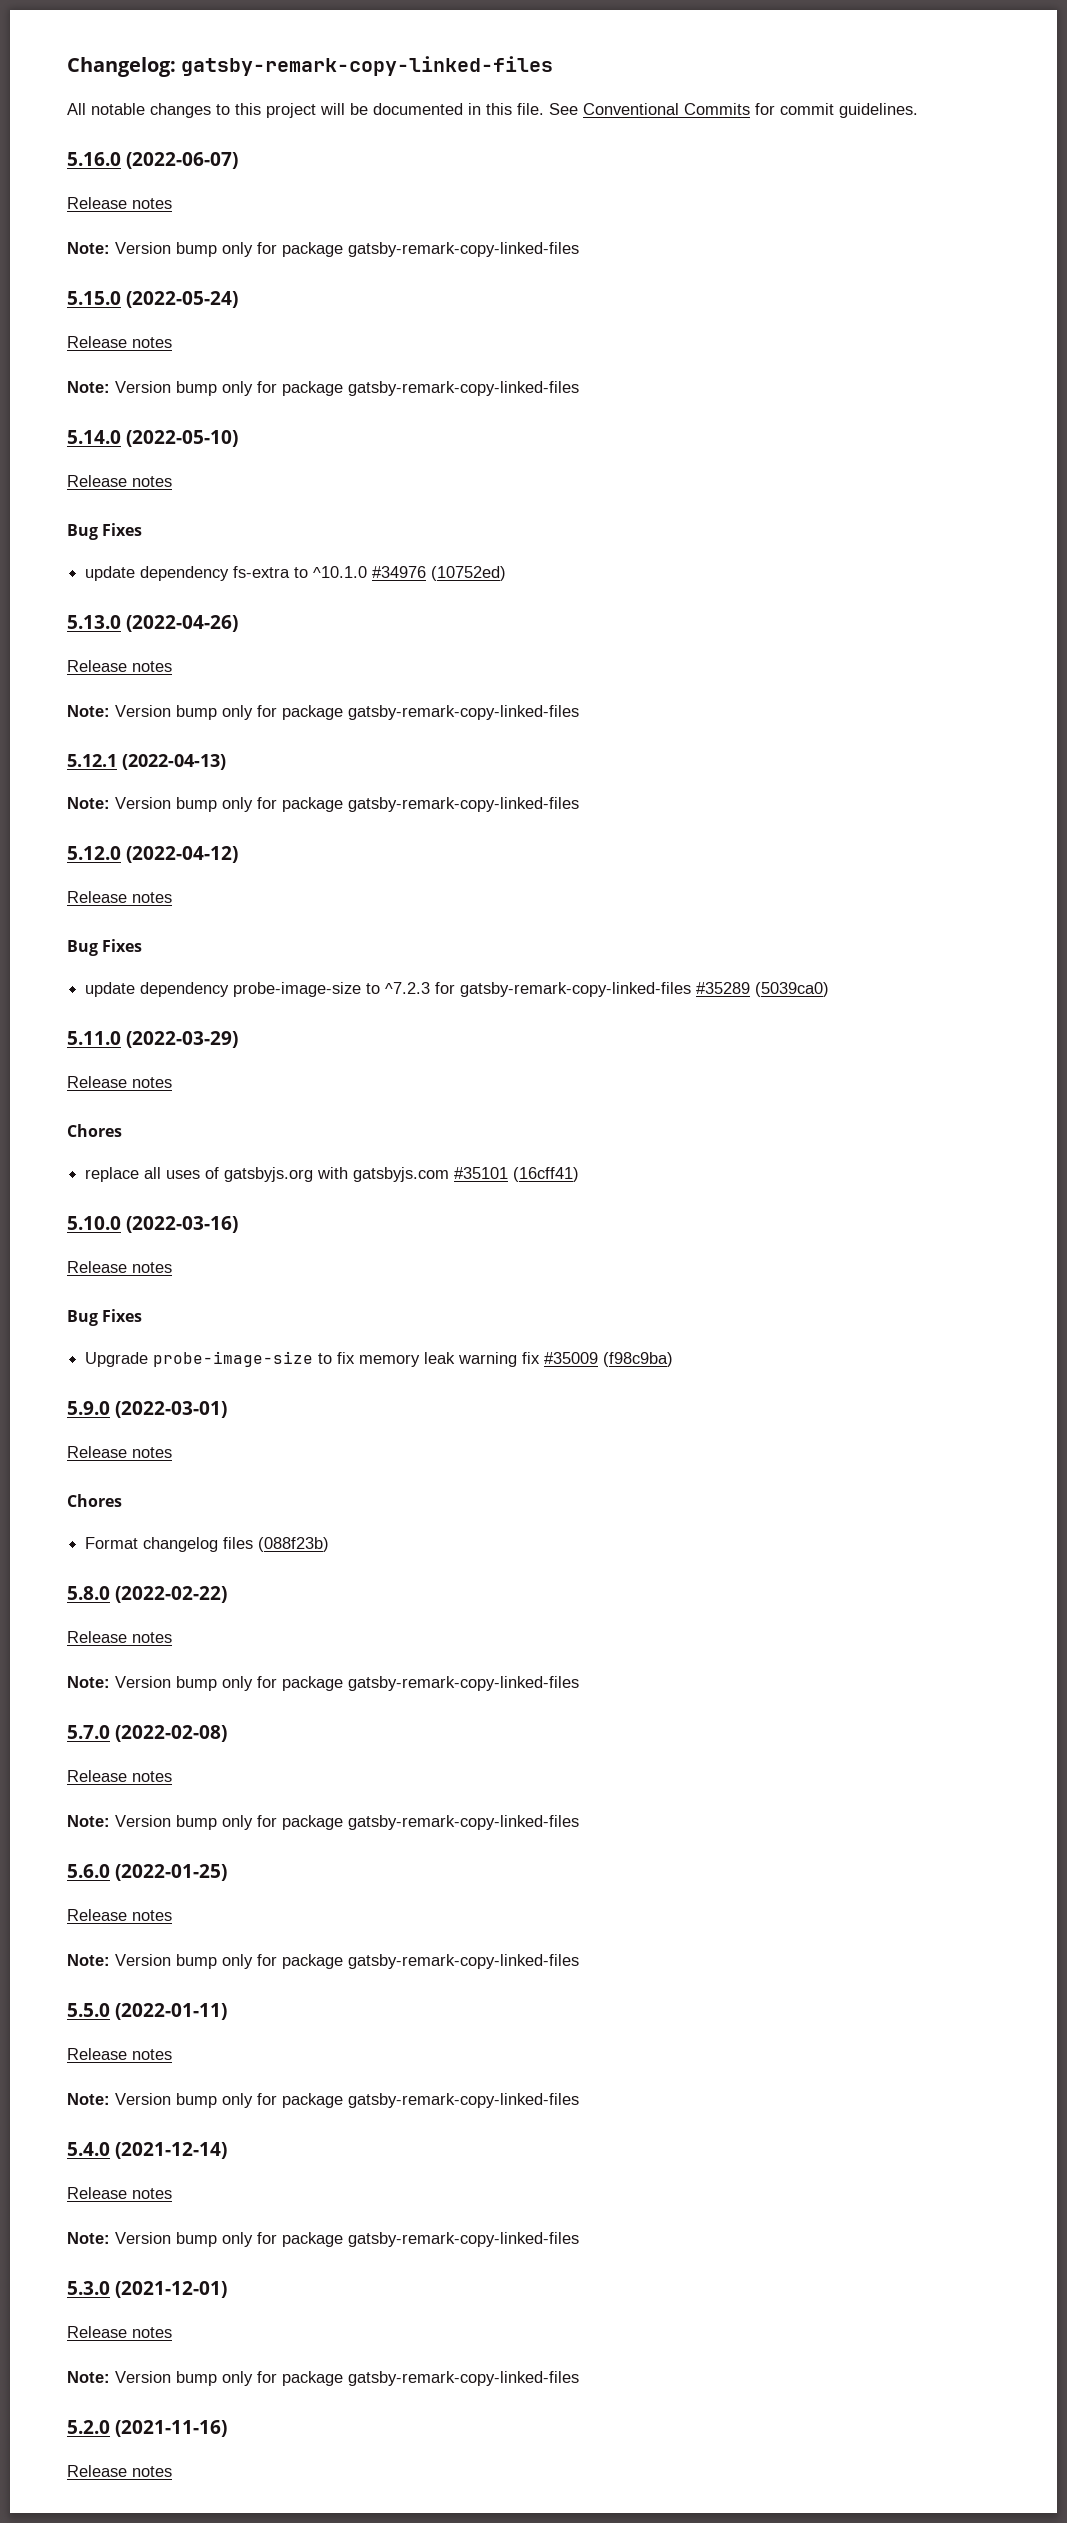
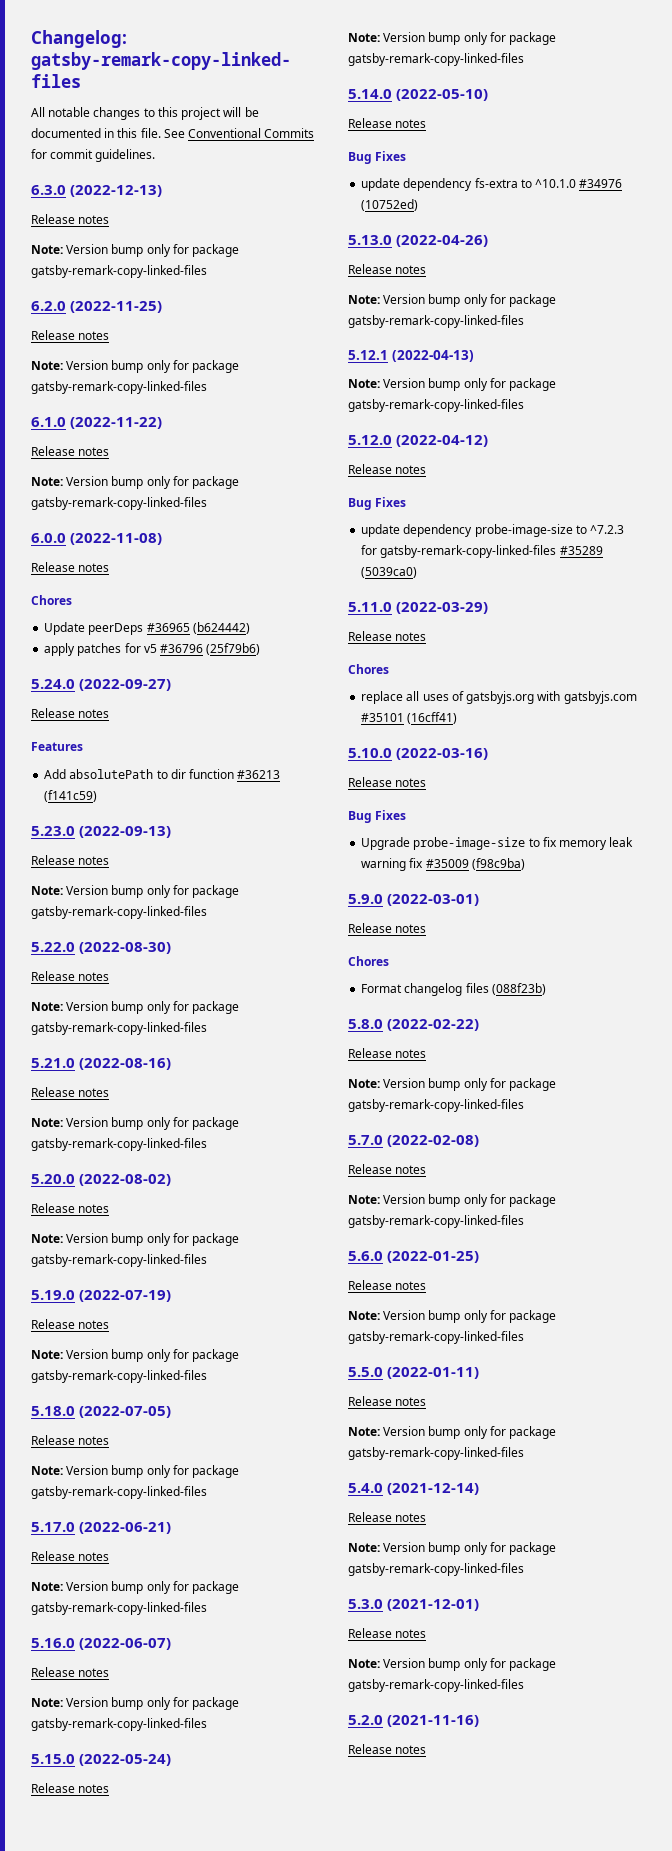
+ 6.3.0 (2022-12-13)
+ Release notes
+ Note: Version bump only for package gatsby-remark-copy-linked-files
+ 6.2.0 (2022-11-25)
+ Release notes
+ Note: Version bump only for package gatsby-remark-copy-linked-files
+ 6.1.0 (2022-11-22)
+ Release notes
+ Note: Version bump only for package gatsby-remark-copy-linked-files
+ 6.0.0 (2022-11-08)
+ Release notes
+ Chores
+ Update peerDeps #36965 (b624442)
+ apply patches for v5 #36796 (25f79b6)
+ 5.24.0 (2022-09-27)
+ Release notes
+ Features
+ Add absolutePath to dir function #36213 (f141c59)
+ 5.23.0 (2022-09-13)
+ Release notes
+ Note: Version bump only for package gatsby-remark-copy-linked-files
+ 5.22.0 (2022-08-30)
+ Release notes
+ Note: Version bump only for package gatsby-remark-copy-linked-files
+ 5.21.0 (2022-08-16)
+ Release notes
+ Note: Version bump only for package gatsby-remark-copy-linked-files
+ 5.20.0 (2022-08-02)
+ Release notes
+ Note: Version bump only for package gatsby-remark-copy-linked-files
+ 5.19.0 (2022-07-19)
+ Release notes
+ Note: Version bump only for package gatsby-remark-copy-linked-files
+ 5.18.0 (2022-07-05)
+ Release notes
+ Note: Version bump only for package gatsby-remark-copy-linked-files
+ 5.17.0 (2022-06-21)
+ Release notes
+ Note: Version bump only for package gatsby-remark-copy-linked-files

